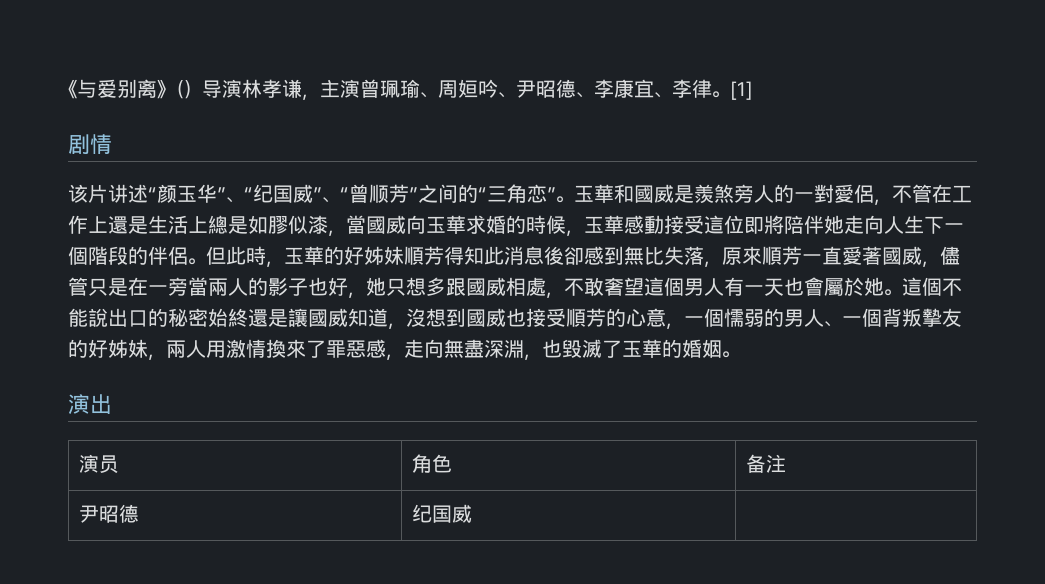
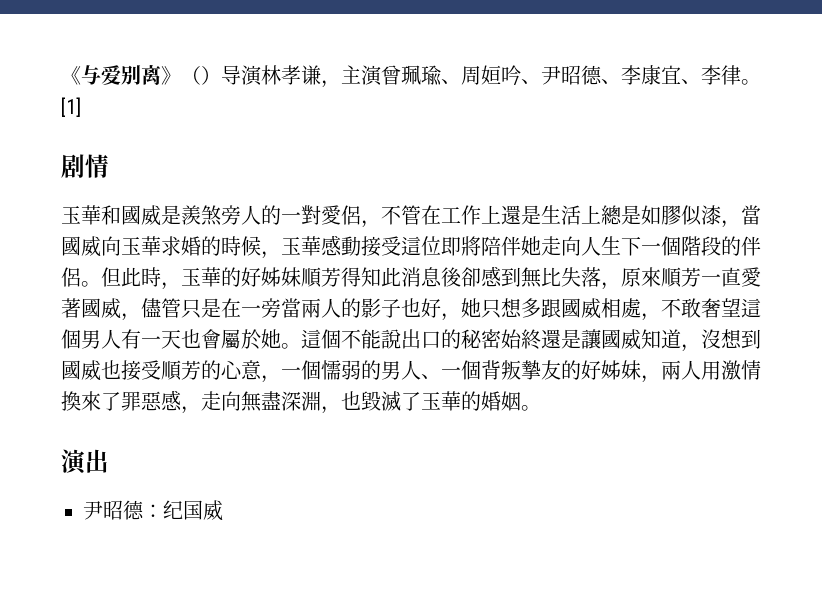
- 该片讲述“颜玉华”、“纪国威”、“曾顺芳”之间的“三角恋”。
- 演员 | 角色 | 备注
- 尹昭德 | 纪国威 |
+ 尹昭德：纪国威

